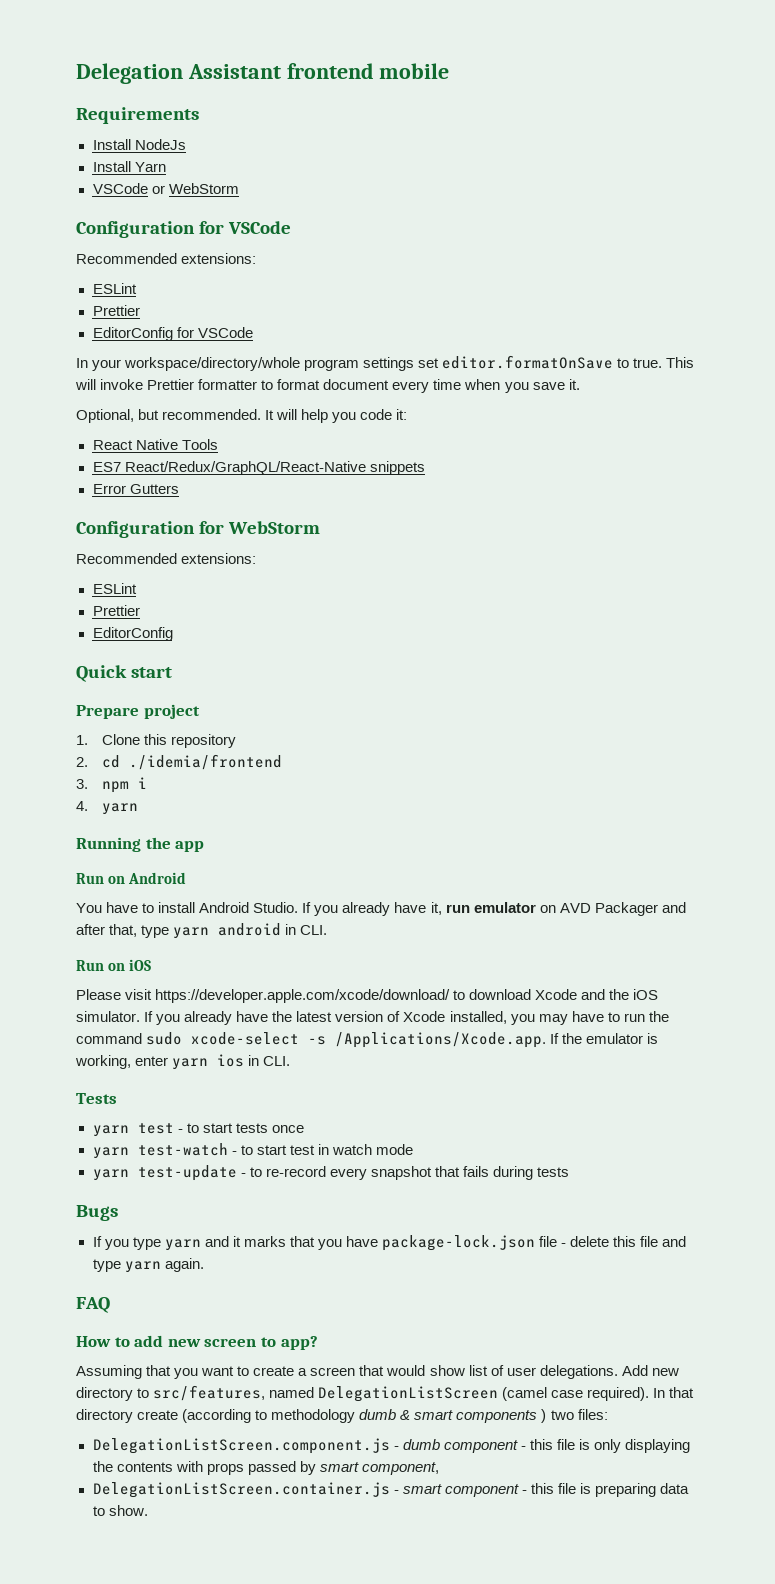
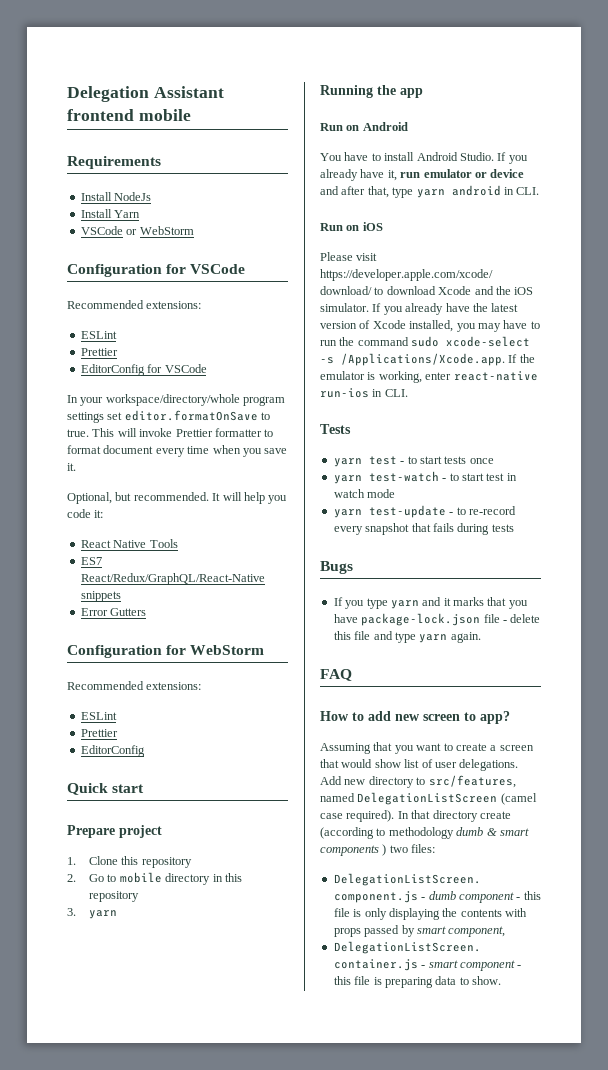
- 2. cd ./idemia/frontend
- 3. npm i
- 4. yarn
+ 2. Go to mobile directory in this repository
+ 3. yarn
- If you already have it, run emulator on AVD Packager and after that, type yarn android in CLI.
+ If you already have it, run emulator or device and after that, type yarn android in CLI.
- If you already have the latest version of Xcode installed, you may have to run the command sudo xcode-select -s /Applications/Xcode.app. If the emulator is working, enter yarn ios in CLI.
+ If you already have the latest version of Xcode installed, you may have to run the command sudo xcode-select -s /Applications/Xcode.app. If the emulator is working, enter react-native run-ios in CLI.

